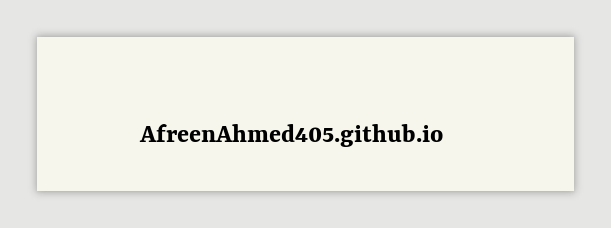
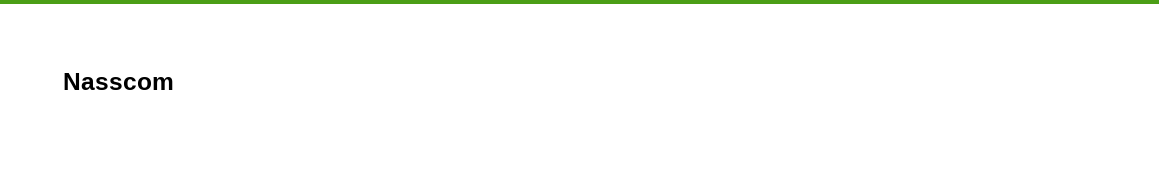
- AfreenAhmed405.github.io
+ Nasscom

